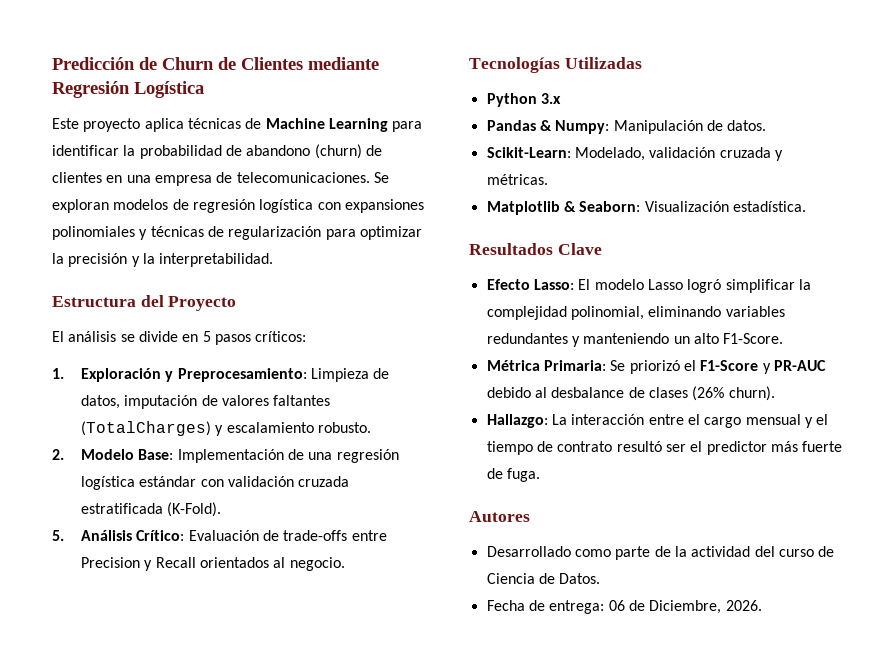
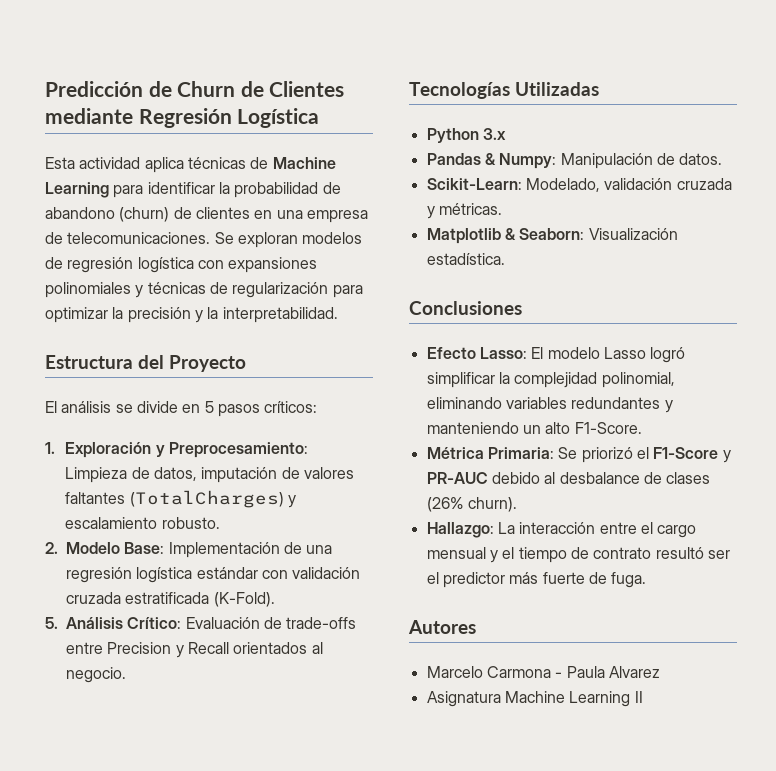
- Este proyecto aplica técnicas de Machine Learning para identificar la probabilidad de abandono (churn) de clientes en una empresa de telecomunicaciones.
+ Esta actividad aplica técnicas de Machine Learning para identificar la probabilidad de abandono (churn) de clientes en una empresa de telecomunicaciones.
- Resultados Clave
+ Conclusiones
- Desarrollado como parte de la actividad del curso de Ciencia de Datos.
- Fecha de entrega: 06 de Diciembre, 2026.
+ Marcelo Carmona - Paula Alvarez
+ Asignatura Machine Learning II

